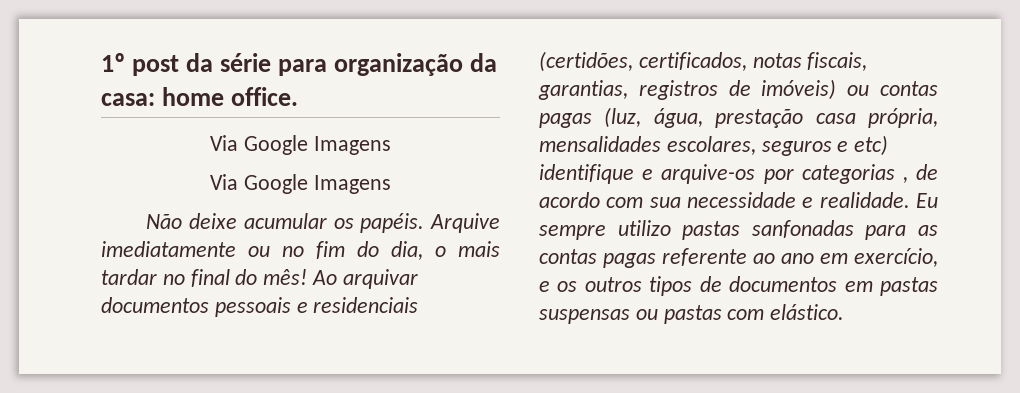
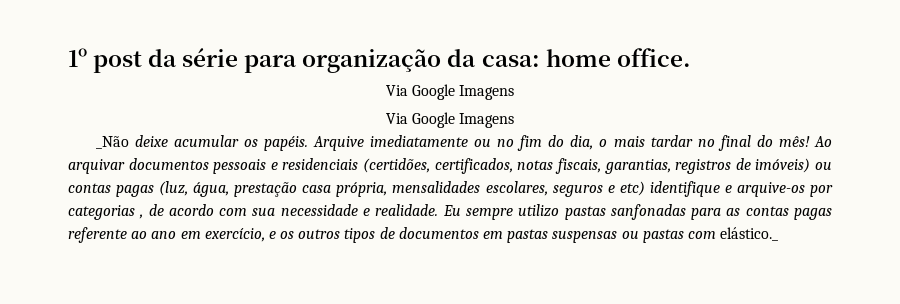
- Não deixe acumular os papéis.
+ _Não deixe acumular os papéis.
- Eu sempre utilizo pastas sanfonadas para as contas pagas referente ao ano em exercício, e os outros tipos de documentos em pastas suspensas ou pastas com elástico.
+ Eu sempre utilizo pastas sanfonadas para as contas pagas referente ao ano em exercício, e os outros tipos de documentos em pastas suspensas ou pastas com elástico._

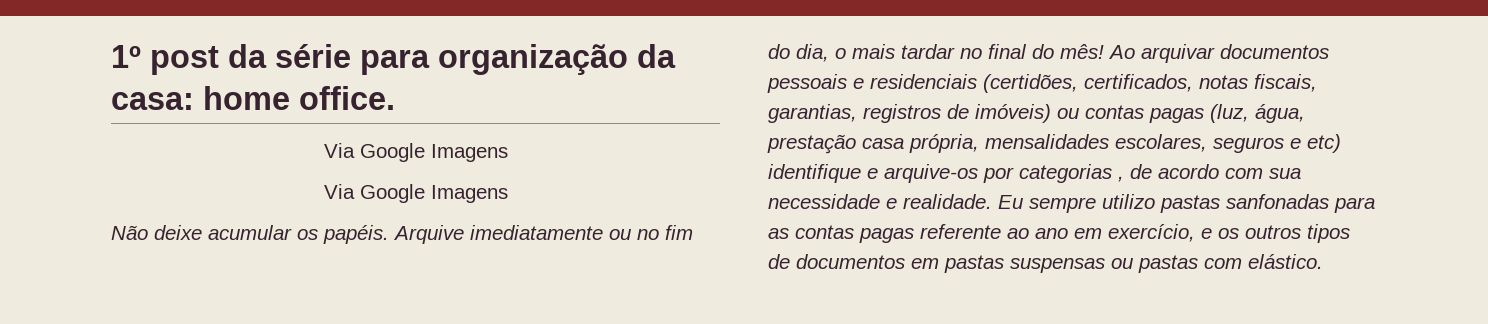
- _Não deixe acumular os papéis.
+ Não deixe acumular os papéis.
- Eu sempre utilizo pastas sanfonadas para as contas pagas referente ao ano em exercício, e os outros tipos de documentos em pastas suspensas ou pastas com elástico._
+ Eu sempre utilizo pastas sanfonadas para as contas pagas referente ao ano em exercício, e os outros tipos de documentos em pastas suspensas ou pastas com elástico.

